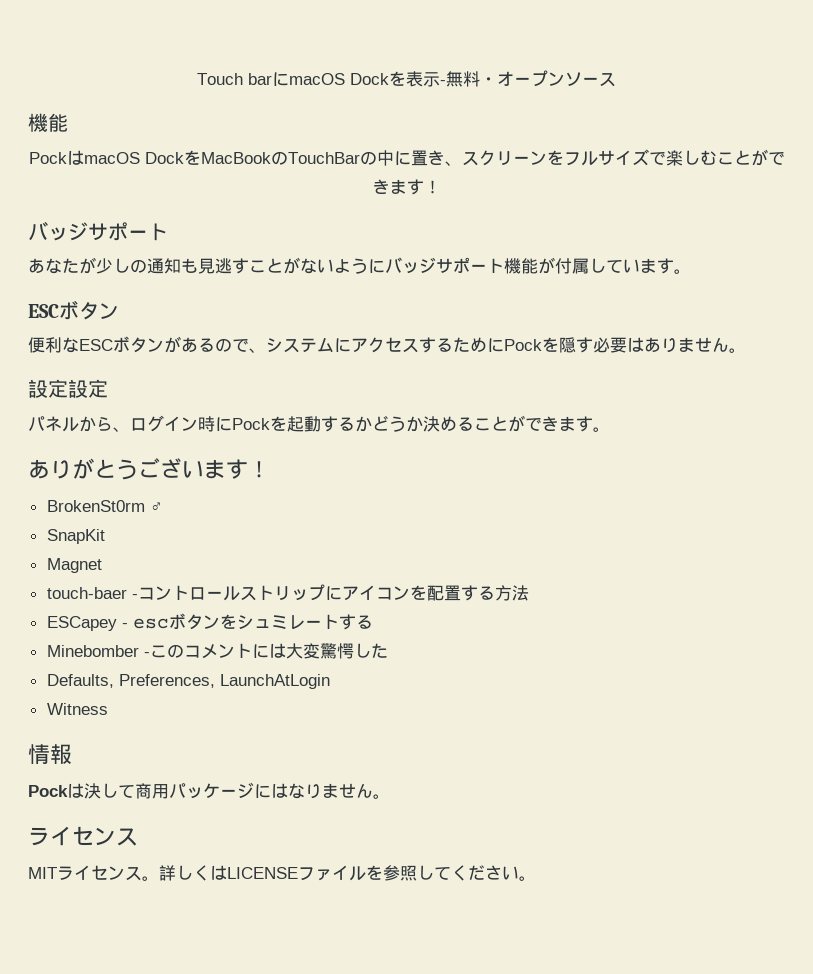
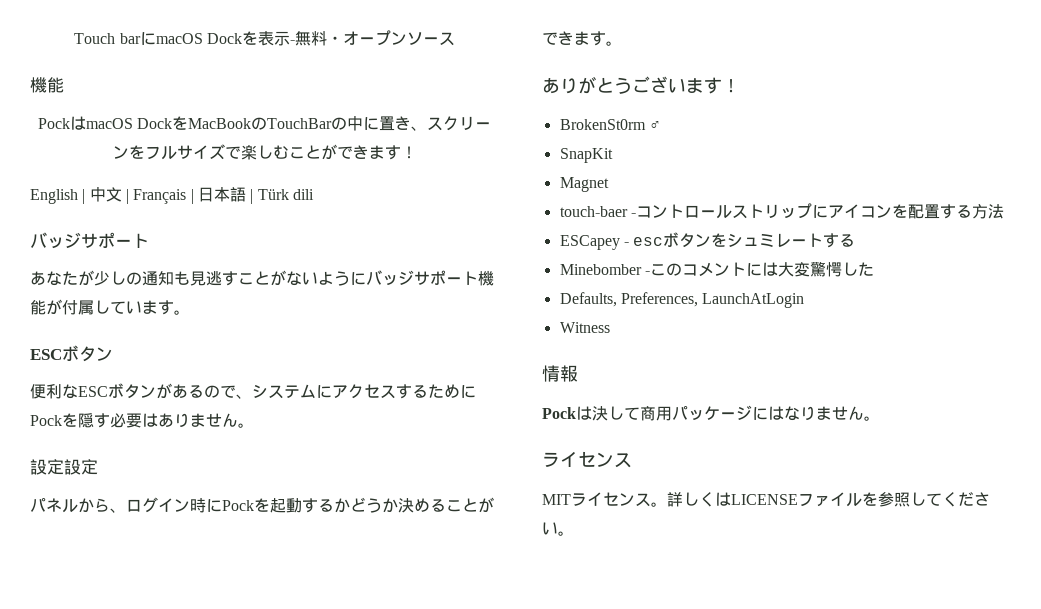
+ English | 中文 | Français | 日本語 | Türk dili

